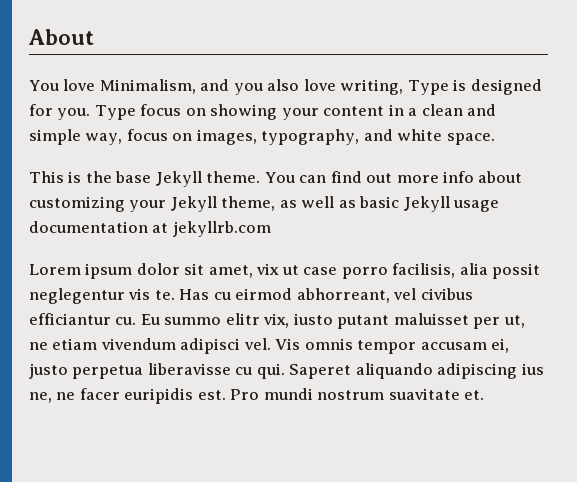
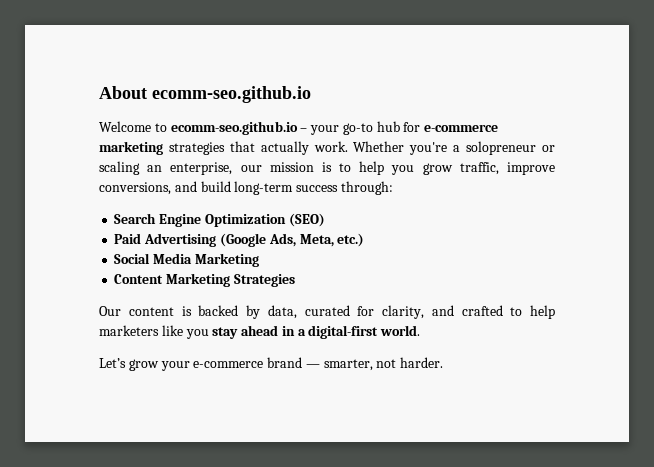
- About
- You love Minimalism, and you also love writing, Type is designed for you. Type focus on showing your content in a clean and simple way, focus on images, typography, and white space.
- This is the base Jekyll theme. You can find out more info about customizing your Jekyll theme, as well as basic Jekyll usage documentation at jekyllrb.com
- Lorem ipsum dolor sit amet, vix ut case porro facilisis, alia possit neglegentur vis te. Has cu eirmod abhorreant, vel civibus efficiantur cu. Eu summo elitr vix, iusto putant maluisset per ut, ne etiam vivendum adipisci vel. Vis omnis tempor accusam ei, justo perpetua liberavisse cu qui. Saperet aliquando adipiscing ius ne, ne facer euripidis est. Pro mundi nostrum suavitate et.
+ About ecomm-seo.github.io
+ Welcome to ecomm-seo.github.io – your go-to hub for e-commerce marketing strategies that actually work. Whether you're a solopreneur or scaling an enterprise, our mission is to help you grow traffic, improve conversions, and build long-term success through:
+ Search Engine Optimization (SEO)
+ Paid Advertising (Google Ads, Meta, etc.)
+ Social Media Marketing
+ Content Marketing Strategies
+ Our content is backed by data, curated for clarity, and crafted to help marketers like you stay ahead in a digital-first world.
+ Let’s grow your e-commerce brand — smarter, not harder.

